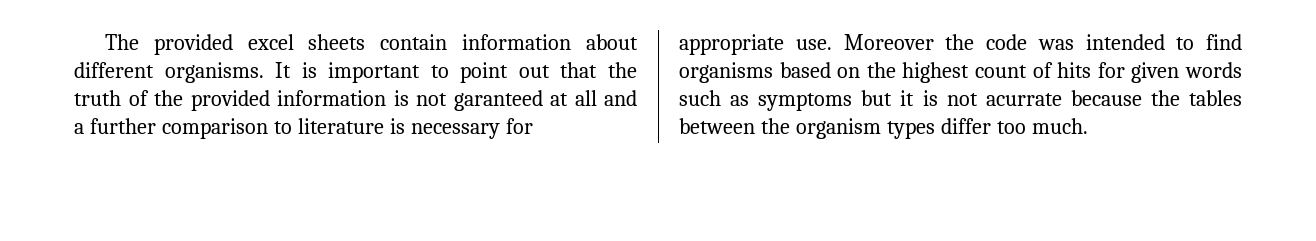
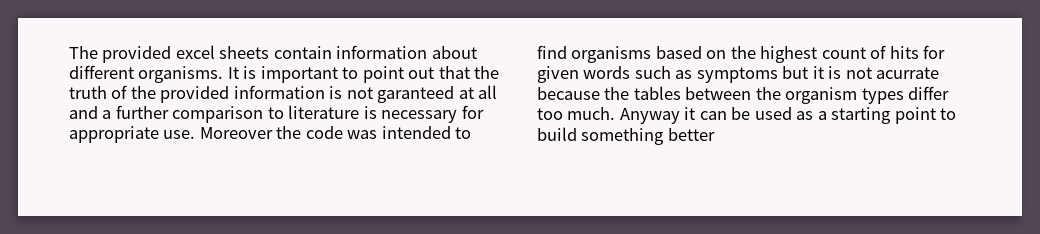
+ Anyway it can be used as a starting point to build something better

